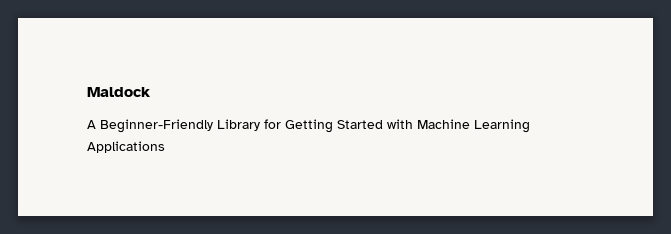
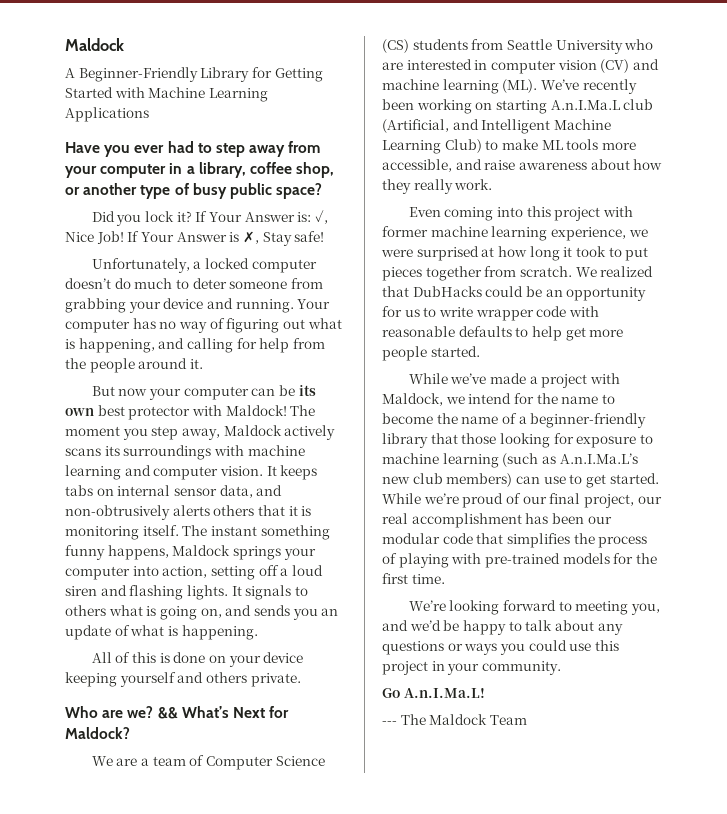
+ Have you ever had to step away from your computer in a library, coffee shop, or another type of busy public space?
+ Did you lock it? If Your Answer is: ✓, Nice Job! If Your Answer is ✗, Stay safe!
+ Unfortunately, a locked computer doesn’t do much to deter someone from grabbing your device and running. Your computer has no way of figuring out what is happening, and calling for help from the people around it.
+ But now your computer can be its own best protector with Maldock! The moment you step away, Maldock actively scans its surroundings with machine learning and computer vision. It keeps tabs on internal sensor data, and non-obtrusively alerts others that it is monitoring itself. The instant something funny happens, Maldock springs your computer into action, setting off a loud siren and flashing lights. It signals to others what is going on, and sends you an update of what is happening.
+ All of this is done on your device keeping yourself and others private.
+ Who are we? && What’s Next for Maldock?
+ We are a team of Computer Science (CS) students from Seattle University who are interested in computer vision (CV) and machine learning (ML). We’ve recently been working on starting A.n.I.Ma.L club (Artificial, and Intelligent Machine Learning Club) to make ML tools more accessible, and raise awareness about how they really work.
+ Even coming into this project with former machine learning experience, we were surprised at how long it took to put pieces together from scratch. We realized that DubHacks could be an opportunity for us to write wrapper code with reasonable defaults to help get more people started.
+ While we’ve made a project with Maldock, we intend for the name to become the name of a beginner-friendly library that those looking for exposure to machine learning (such as A.n.I.Ma.L’s new club members) can use to get started. While we’re proud of our final project, our real accomplishment has been our modular code that simplifies the process of playing with pre-trained models for the first time.
+ We’re looking forward to meeting you, and we’d be happy to talk about any questions or ways you could use this project in your community.
+ Go A.n.I.Ma.L!
+ --- The Maldock Team

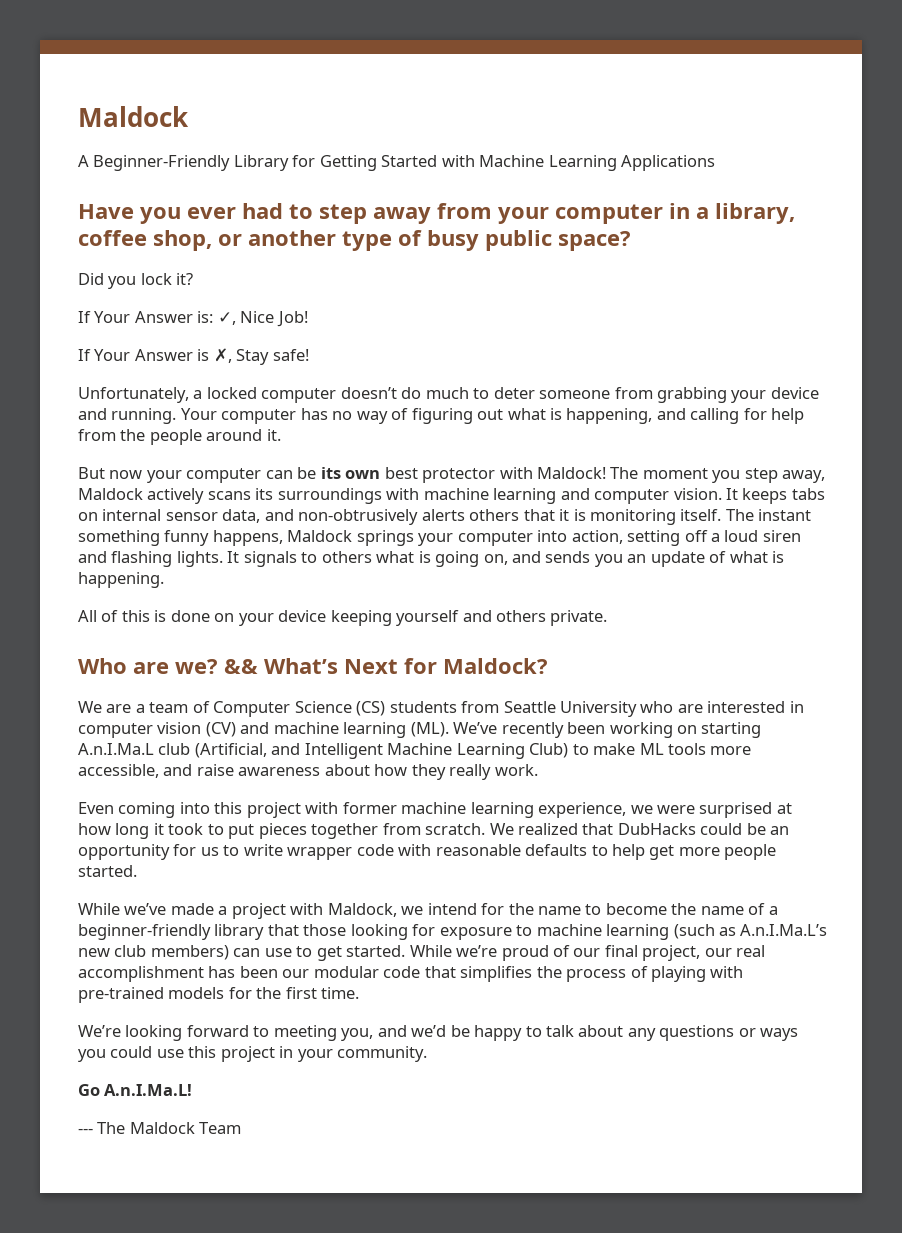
- Did you lock it? If Your Answer is: ✓, Nice Job! If Your Answer is ✗, Stay safe!
+ Did you lock it?
+ If Your Answer is: ✓, Nice Job!
+ If Your Answer is ✗, Stay safe!

